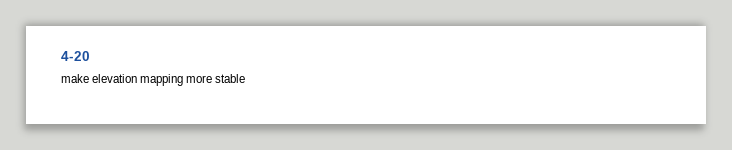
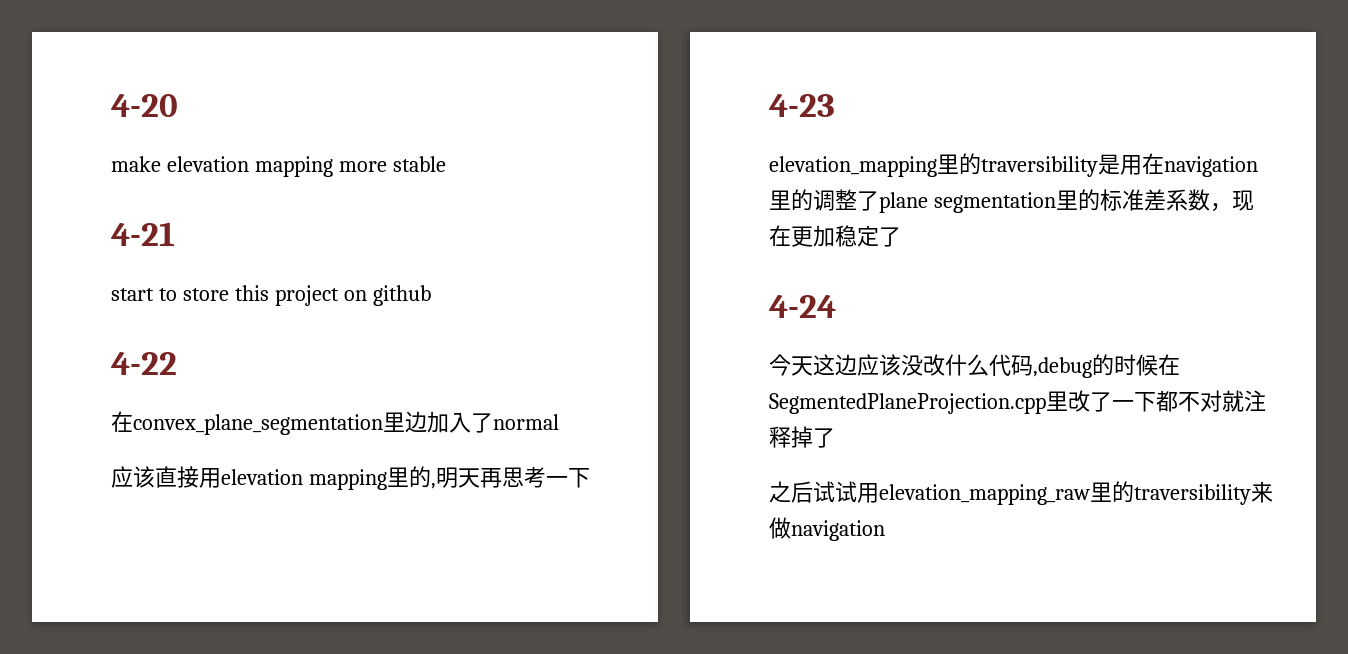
+ 4-21
+ start to store this project on github
+ 4-22
+ 在convex_plane_segmentation里边加入了normal
+ 应该直接用elevation mapping里的,明天再思考一下
+ 4-23
+ elevation_mapping里的traversibility是用在navigation里的调整了plane segmentation里的标准差系数，现在更加稳定了
+ 4-24
+ 今天这边应该没改什么代码,debug的时候在SegmentedPlaneProjection.cpp里改了一下都不对就注释掉了
+ 之后试试用elevation_mapping_raw里的traversibility来做navigation

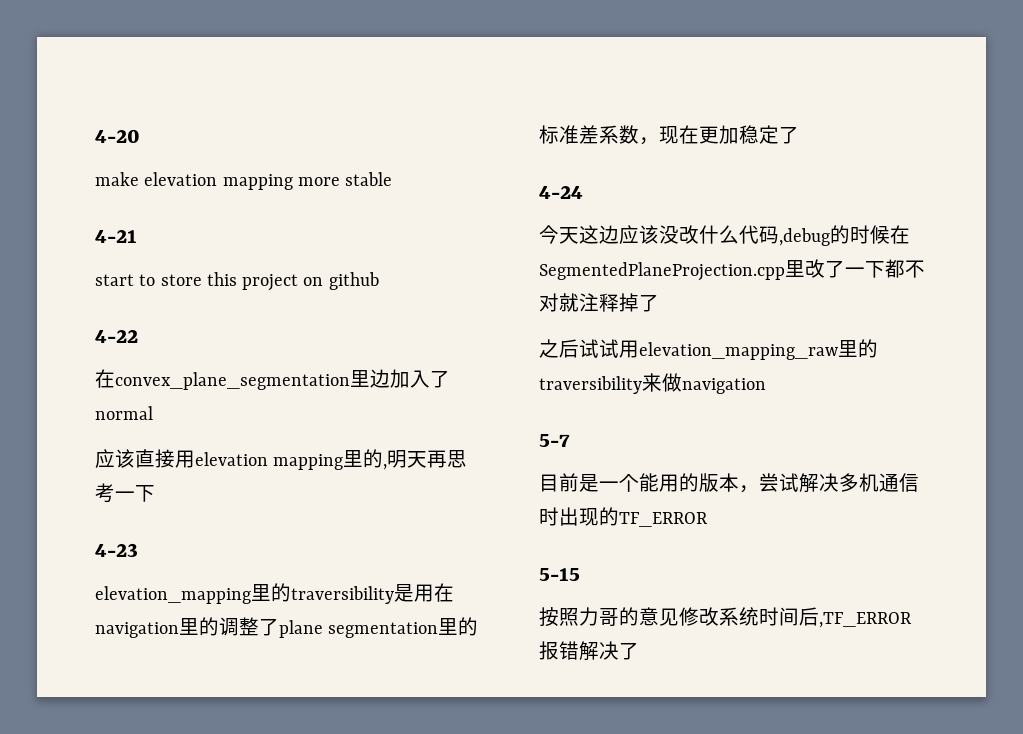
+ 5-7
+ 目前是一个能用的版本，尝试解决多机通信时出现的TF_ERROR
+ 5-15
+ 按照力哥的意见修改系统时间后,TF_ERROR报错解决了

